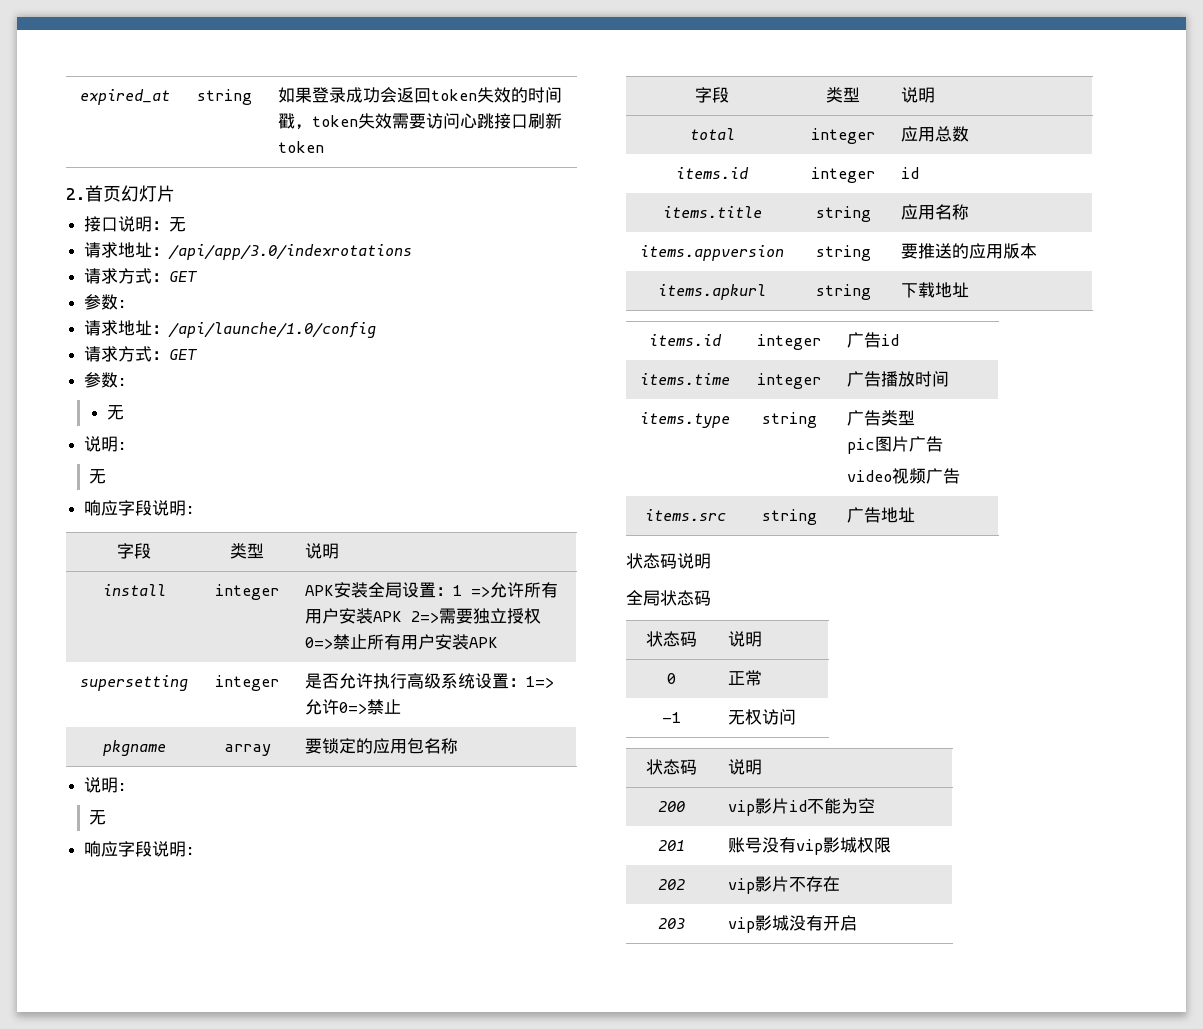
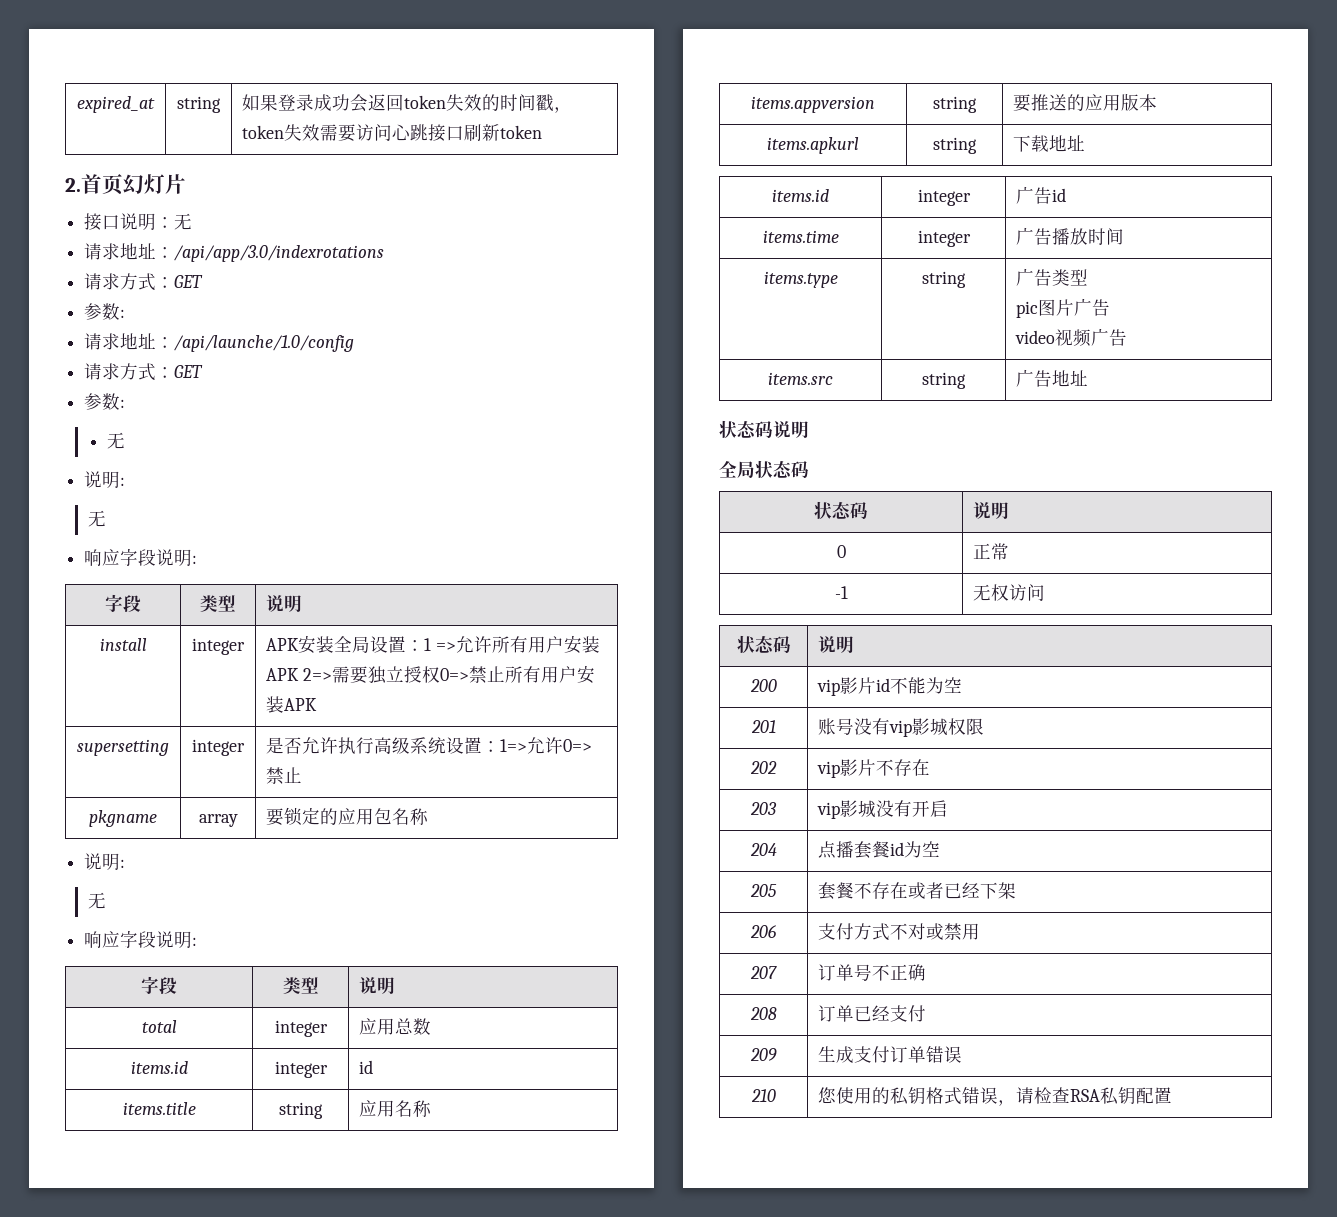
+ 204 | 点播套餐id为空
+ 205 | 套餐不存在或者已经下架
+ 206 | 支付方式不对或禁用
+ 207 | 订单号不正确
+ 208 | 订单已经支付
+ 209 | 生成支付订单错误
+ 210 | 您使用的私钥格式错误，请检查RSA私钥配置

